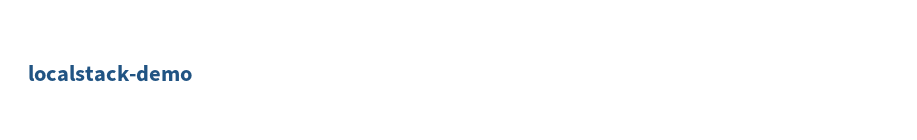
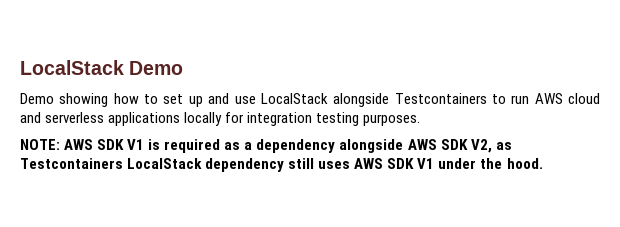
- localstack-demo
+ LocalStack Demo
+ Demo showing how to set up and use LocalStack alongside Testcontainers to run AWS cloud and serverless applications locally for integration testing purposes.
+ NOTE: AWS SDK V1 is required as a dependency alongside AWS SDK V2, as Testcontainers LocalStack dependency still uses AWS SDK V1 under the hood.

